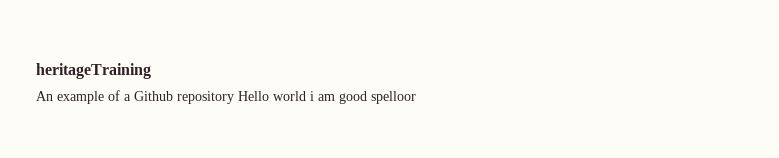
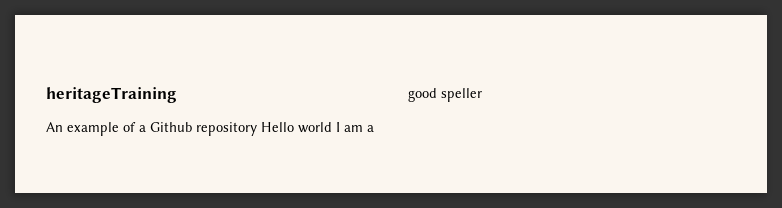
- An example of a Github repository Hello world i am good spelloor
+ An example of a Github repository Hello world I am a good speller

